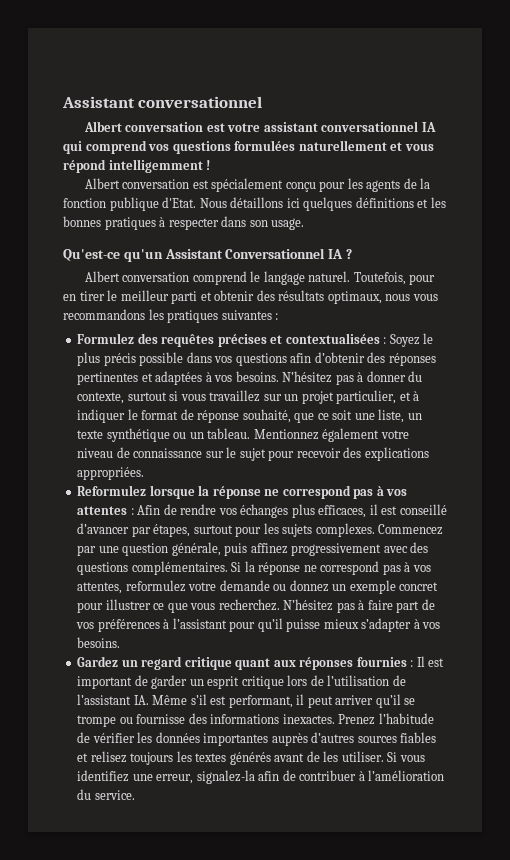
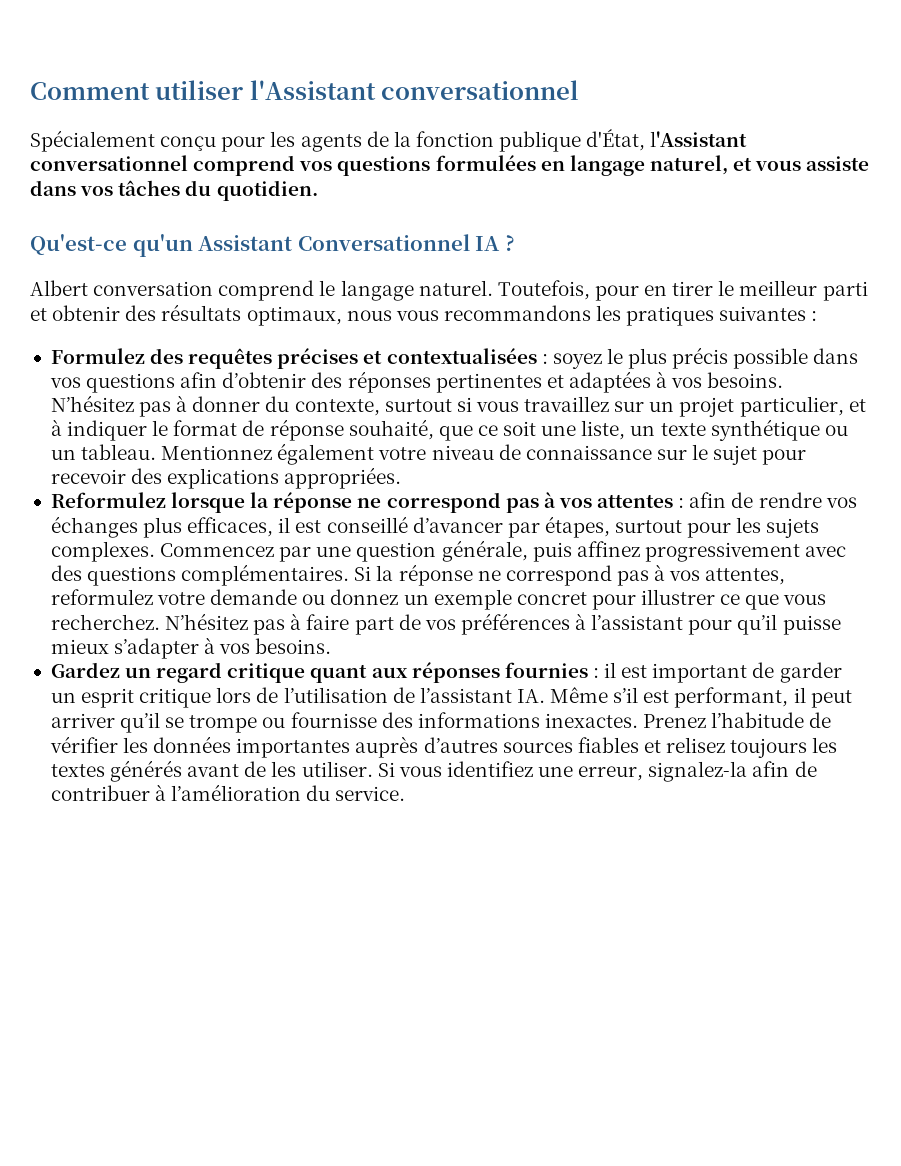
- Assistant conversationnel
- Albert conversation est votre assistant conversationnel IA qui comprend vos questions formulées naturellement et vous répond intelligemment !
- Albert conversation est spécialement conçu pour les agents de la fonction publique d'Etat. Nous détaillons ici quelques définitions et les bonnes pratiques à respecter dans son usage.
+ Comment utiliser l'Assistant conversationnel
+ Spécialement conçu pour les agents de la fonction publique d'État, l'Assistant conversationnel comprend vos questions formulées en langage naturel, et vous assiste dans vos tâches du quotidien.
- Formulez des requêtes précises et contextualisées : Soyez le plus précis possible dans vos questions afin d’obtenir des réponses pertinentes et adaptées à vos besoins.
+ Formulez des requêtes précises et contextualisées : soyez le plus précis possible dans vos questions afin d’obtenir des réponses pertinentes et adaptées à vos besoins.
- Reformulez lorsque la réponse ne correspond pas à vos attentes : Afin de rendre vos échanges plus efficaces, il est conseillé d’avancer par étapes, surtout pour les sujets complexes.
+ Reformulez lorsque la réponse ne correspond pas à vos attentes : afin de rendre vos échanges plus efficaces, il est conseillé d’avancer par étapes, surtout pour les sujets complexes.
- Gardez un regard critique quant aux réponses fournies : Il est important de garder un esprit critique lors de l’utilisation de l’assistant IA. Même s’il est performant, il peut arriver qu’il se trompe ou fournisse des informations inexactes.
+ Gardez un regard critique quant aux réponses fournies : il est important de garder un esprit critique lors de l’utilisation de l’assistant IA. Même s’il est performant, il peut arriver qu’il se trompe ou fournisse des informations inexactes.

